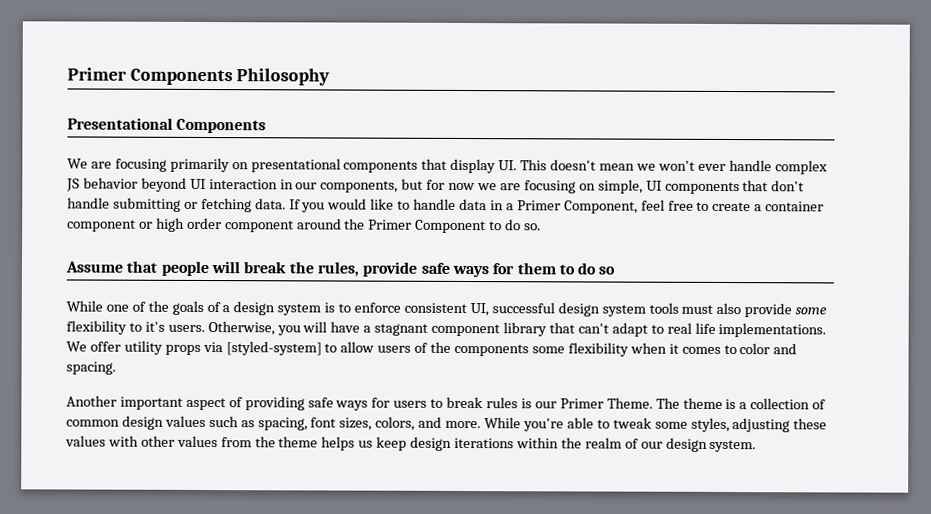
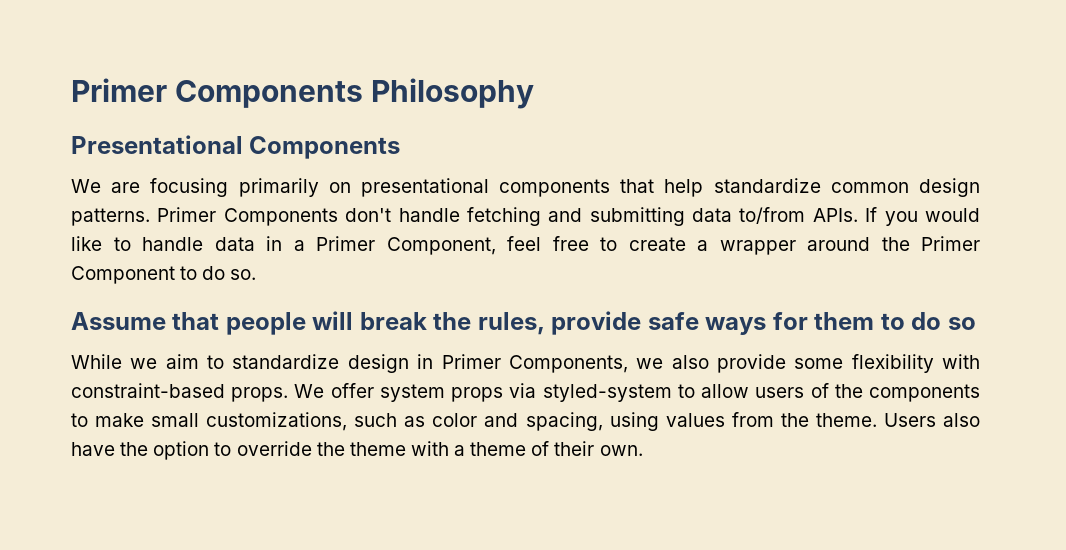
- We are focusing primarily on presentational components that display UI. This doesn't mean we won't ever handle complex JS behavior beyond UI interaction in our components, but for now we are focusing on simple, UI components that don't handle submitting or fetching data.
+ We are focusing primarily on presentational components that help standardize common design patterns. Primer Components don't handle fetching and submitting data to/from APIs.
- If you would like to handle data in a Primer Component, feel free to create a container component or high order component around the Primer Component to do so.
+ If you would like to handle data in a Primer Component, feel free to create a wrapper around the Primer Component to do so.
- While one of the goals of a design system is to enforce consistent UI, successful design system tools must also provide some flexibility to it's users. Otherwise, you will have a stagnant component library that can't adapt to real life implementations.
+ While we aim to standardize design in Primer Components, we also provide some flexibility with constraint-based props.
- We offer utility props via [styled-system] to allow users of the components some flexibility when it comes to color and spacing.
- Another important aspect of providing safe ways for users to break rules is our Primer Theme. The theme is a collection of common design values such as spacing, font sizes, colors, and more. While you're able to tweak some styles, adjusting these values with other values from the theme helps us keep design iterations within the realm of our design system.
+ We offer system props via styled-system to allow users of the components to make small customizations, such as color and spacing, using values from the theme. Users also have the option to override the theme with a theme of their own.

